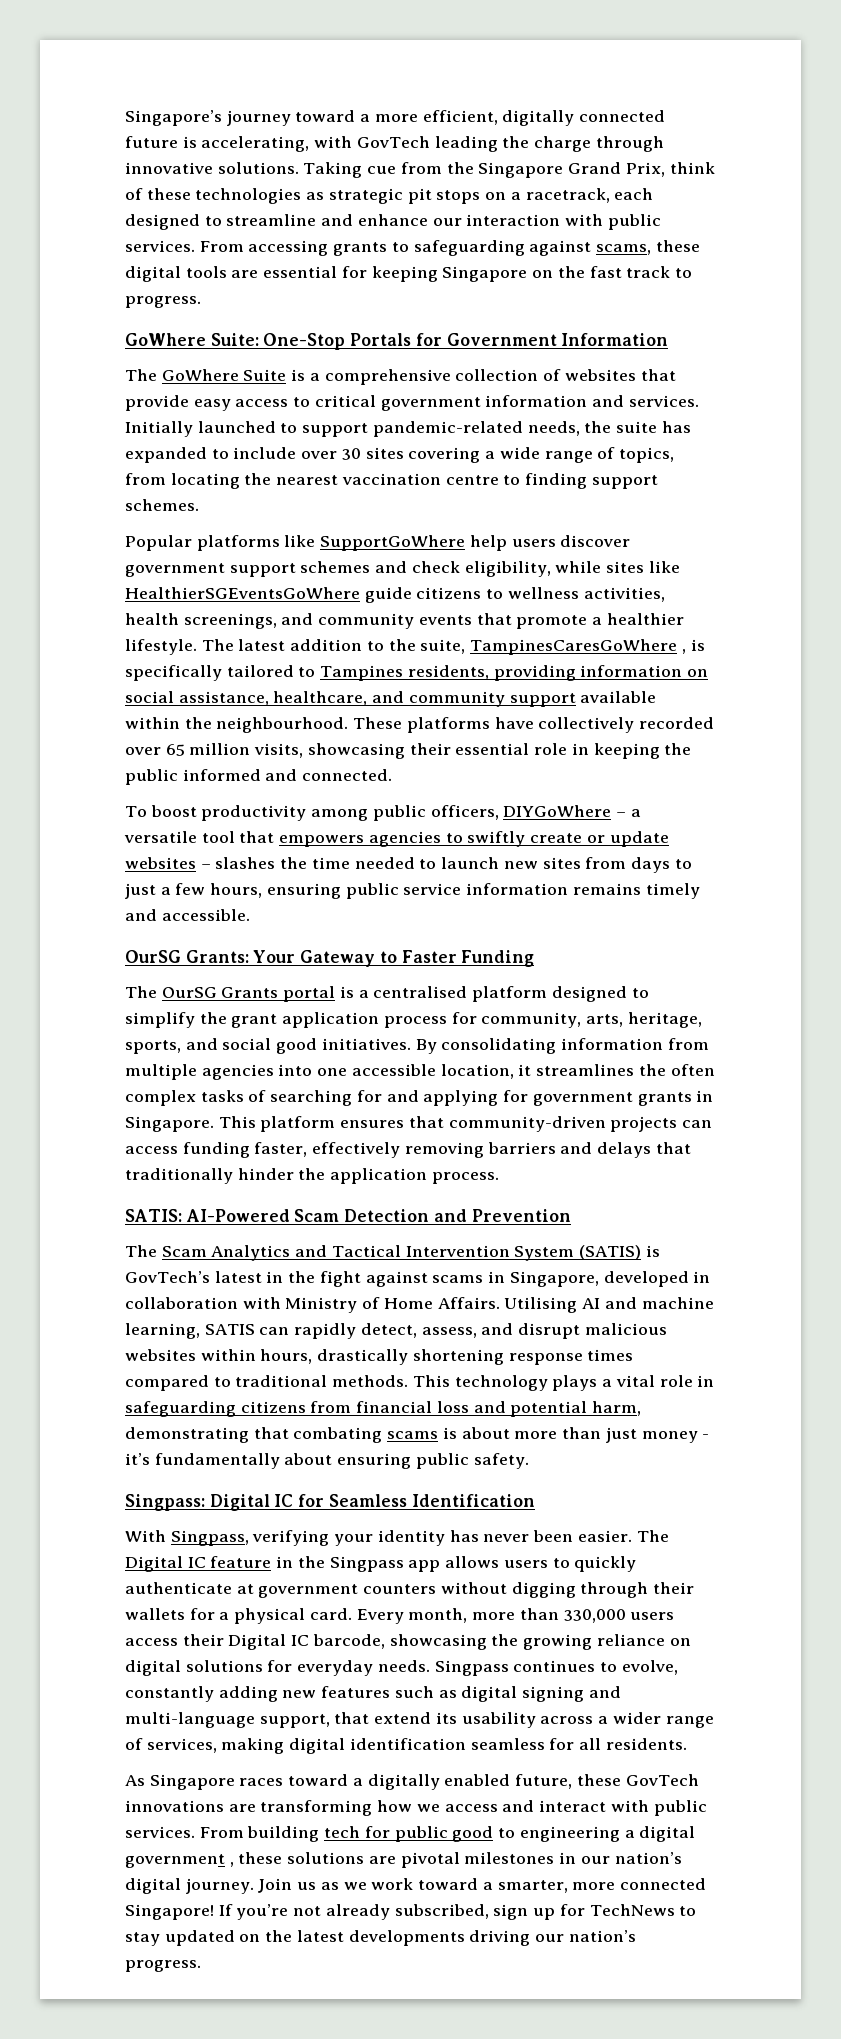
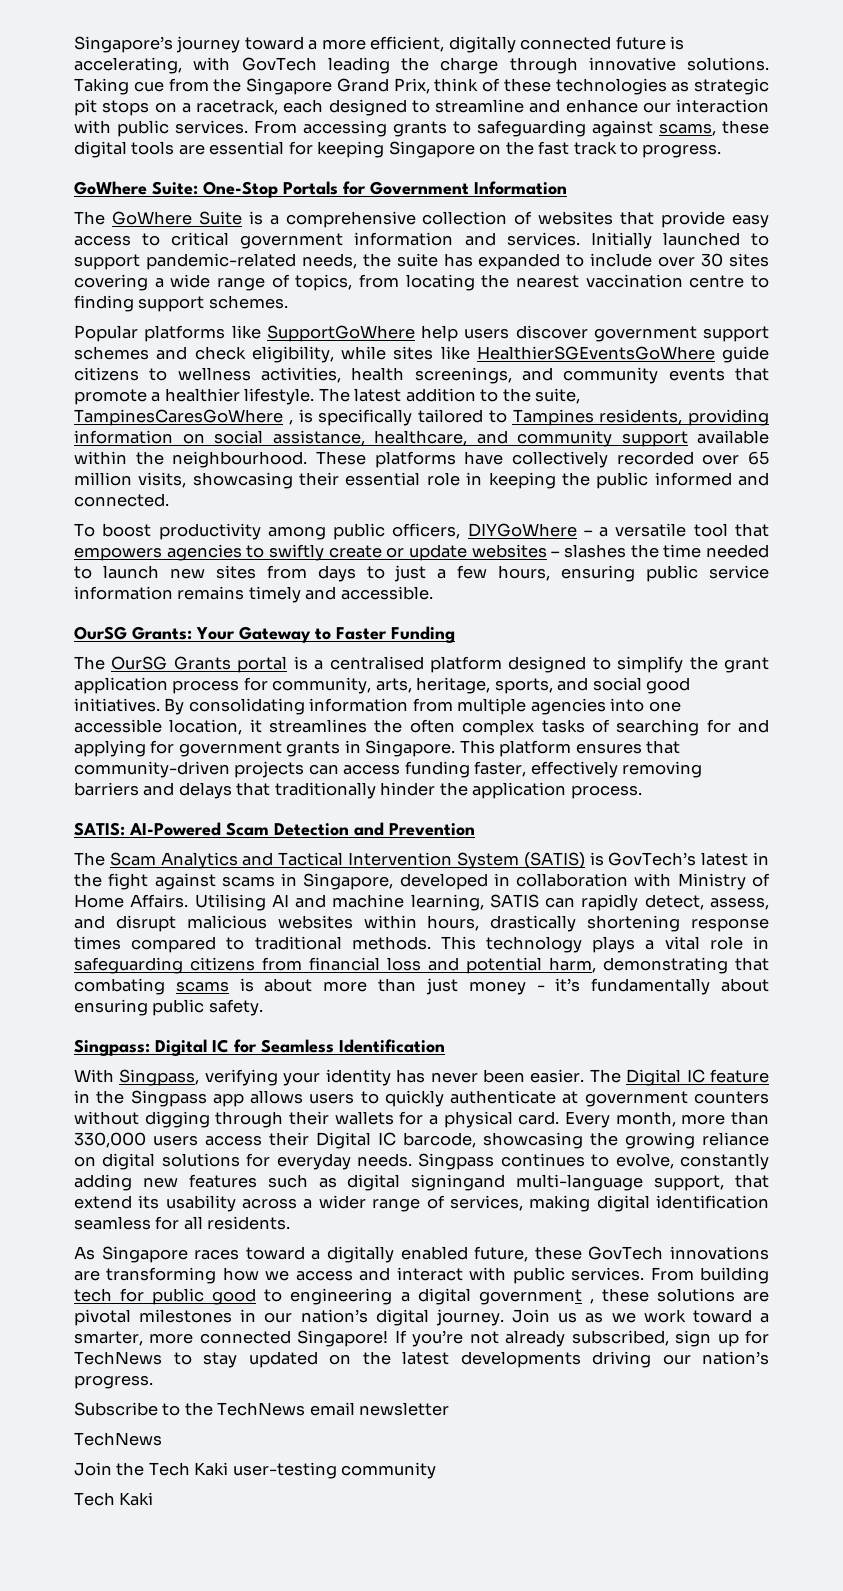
- Singpass continues to evolve, constantly adding new features such as digital signing and multi-language support, that extend its usability across a wider range of services, making digital identification seamless for all residents.
+ Singpass continues to evolve, constantly adding new features such as digital signingand multi-language support, that extend its usability across a wider range of services, making digital identification seamless for all residents.
+ Subscribe to the TechNews email newsletter
+ TechNews
+ Join the Tech Kaki user-testing community
+ Tech Kaki

